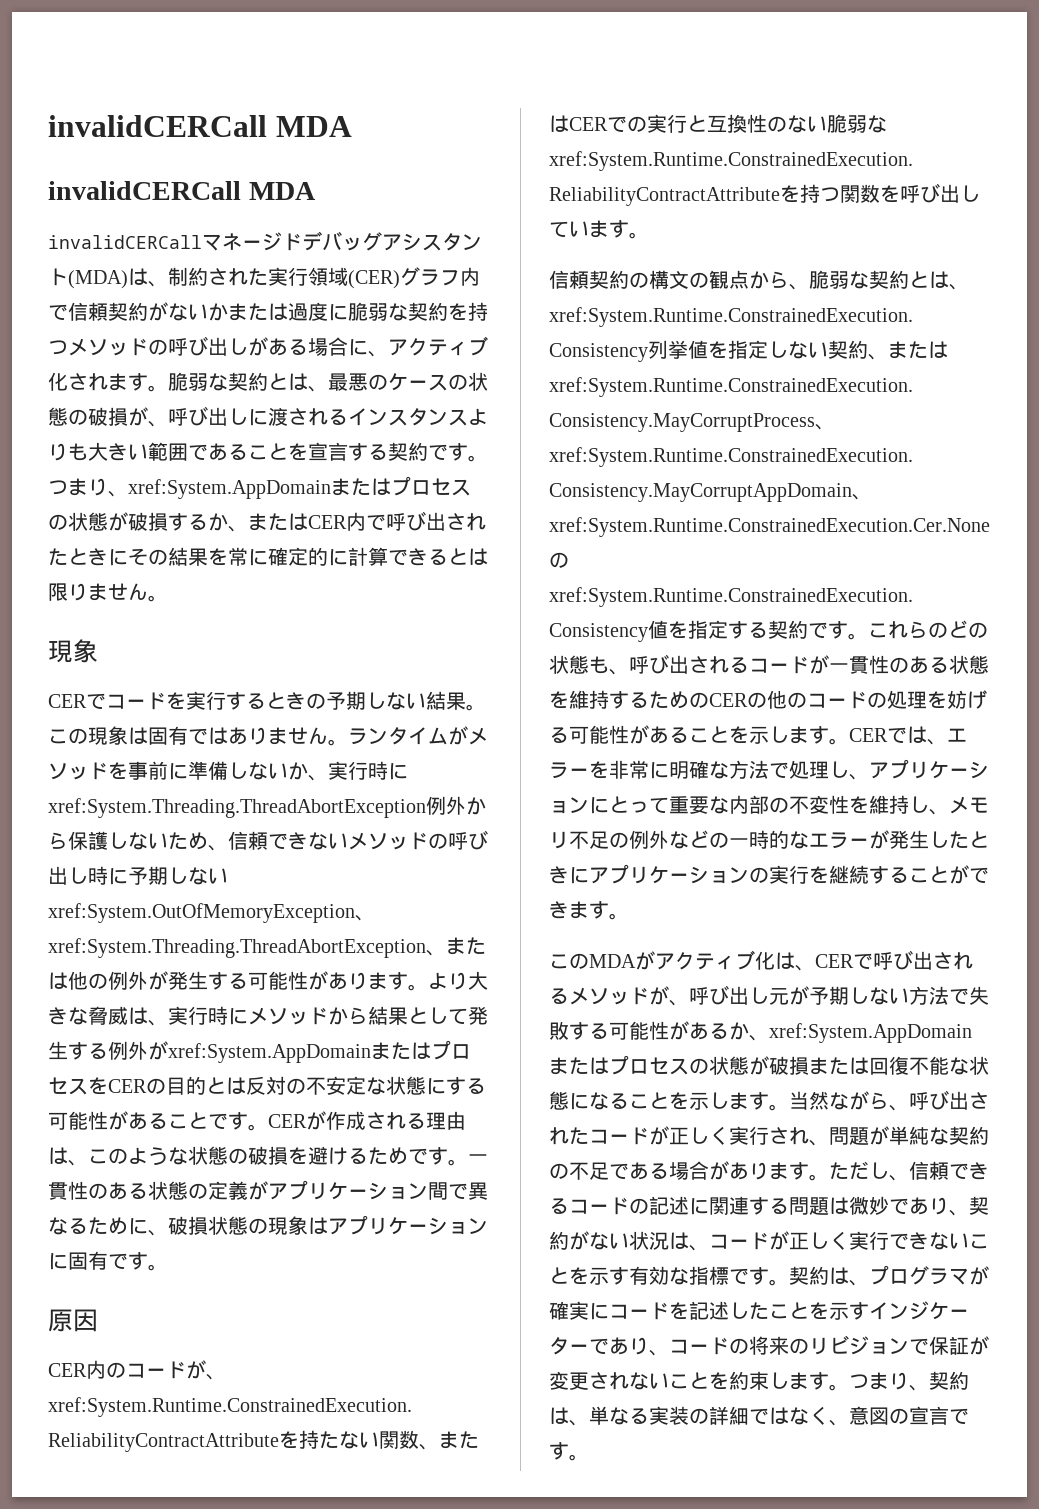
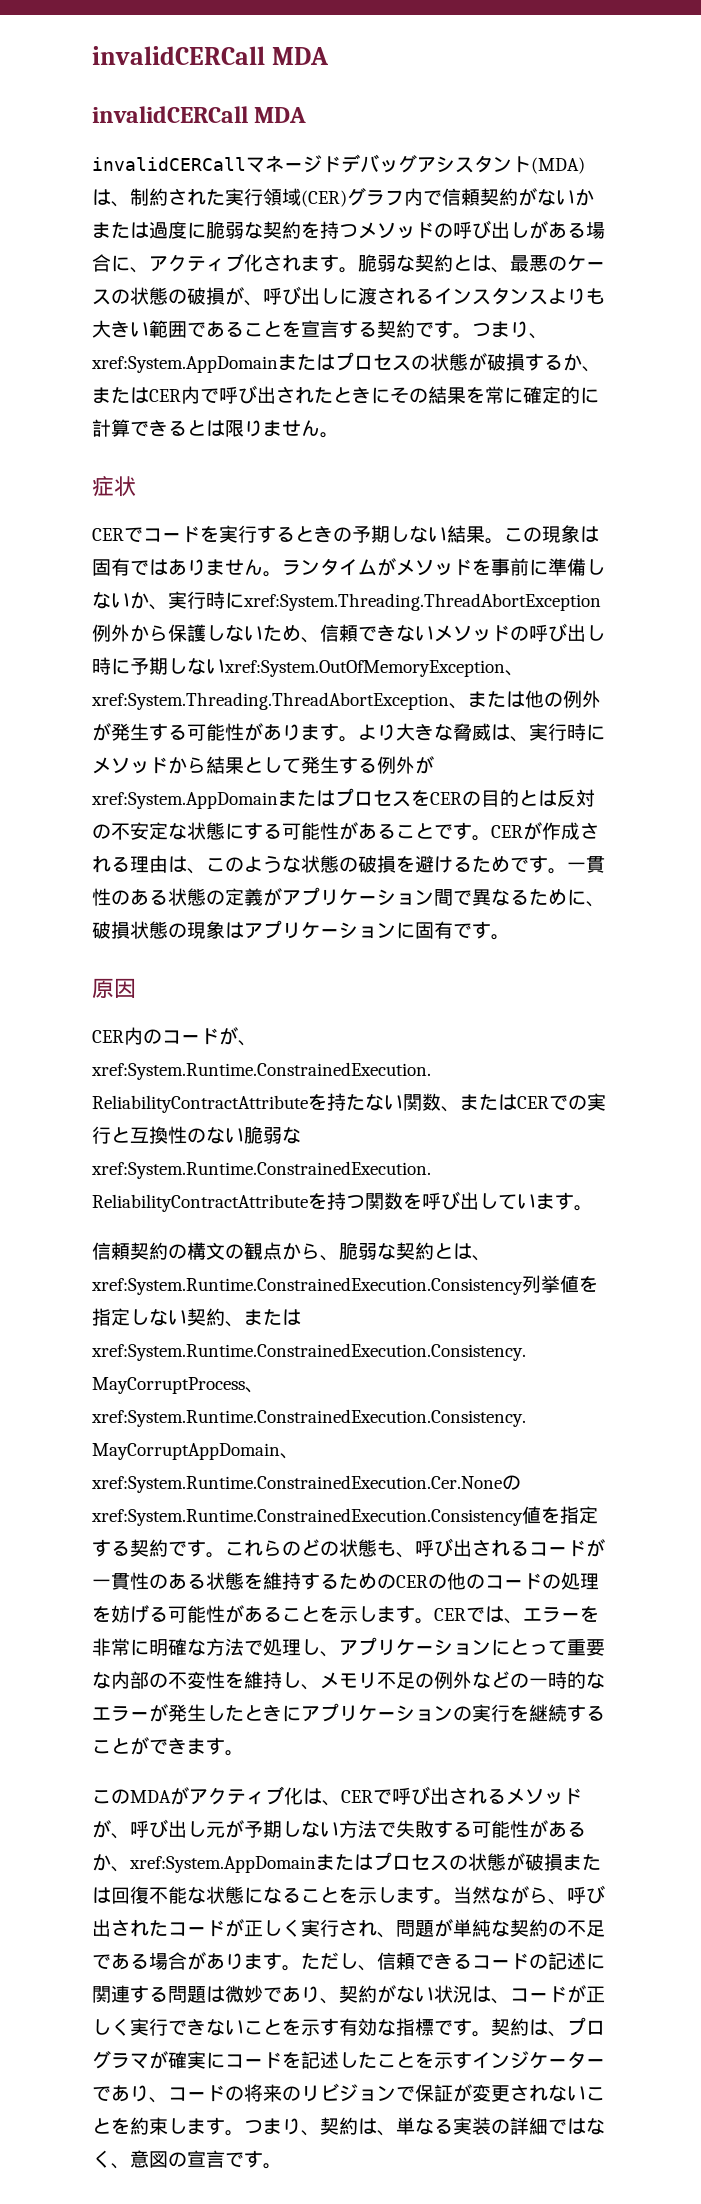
  つまり、xref:System.AppDomainまたはプロセスの状態が破損するか、またはCER内で呼び出されたときにその結果を常に確定的に計算できるとは限りません。
- 現象
+ 症状

